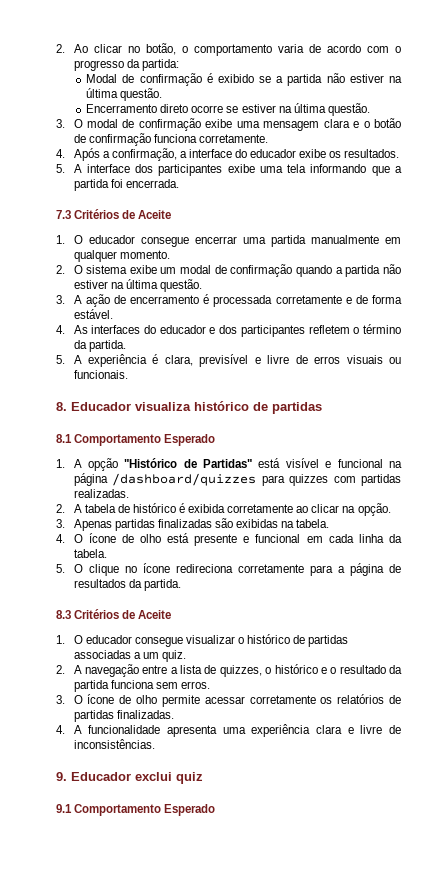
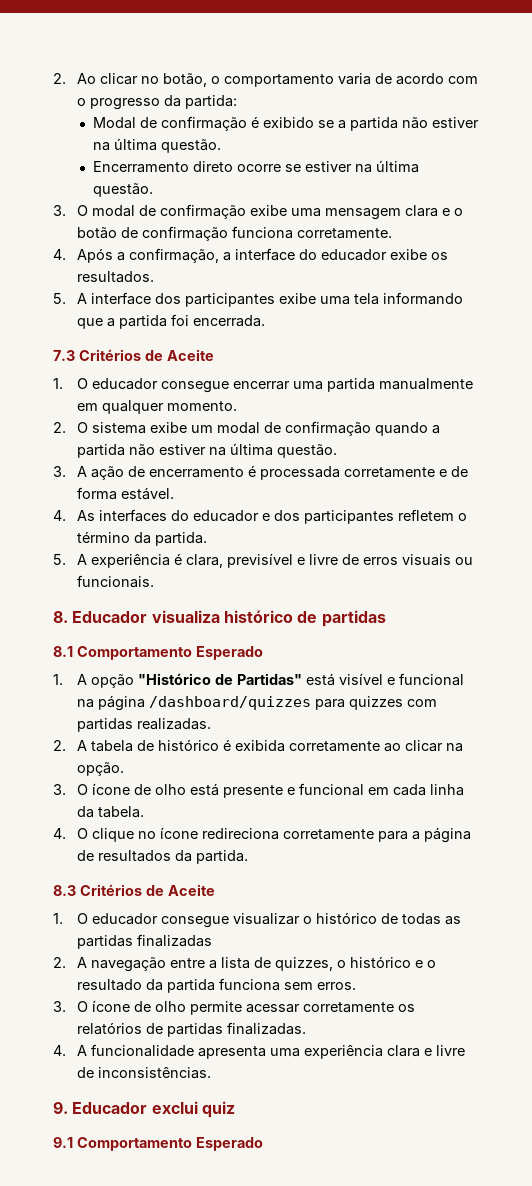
- 3. Apenas partidas finalizadas são exibidas na tabela.
- 4. O ícone de olho está presente e funcional em cada linha da tabela.
+ 3. O ícone de olho está presente e funcional em cada linha da tabela.
- 5. O clique no ícone redireciona corretamente para a página de resultados da partida.
+ 4. O clique no ícone redireciona corretamente para a página de resultados da partida.
- 1. O educador consegue visualizar o histórico de partidas associadas a um quiz.
+ 1. O educador consegue visualizar o histórico de todas as partidas finalizadas

